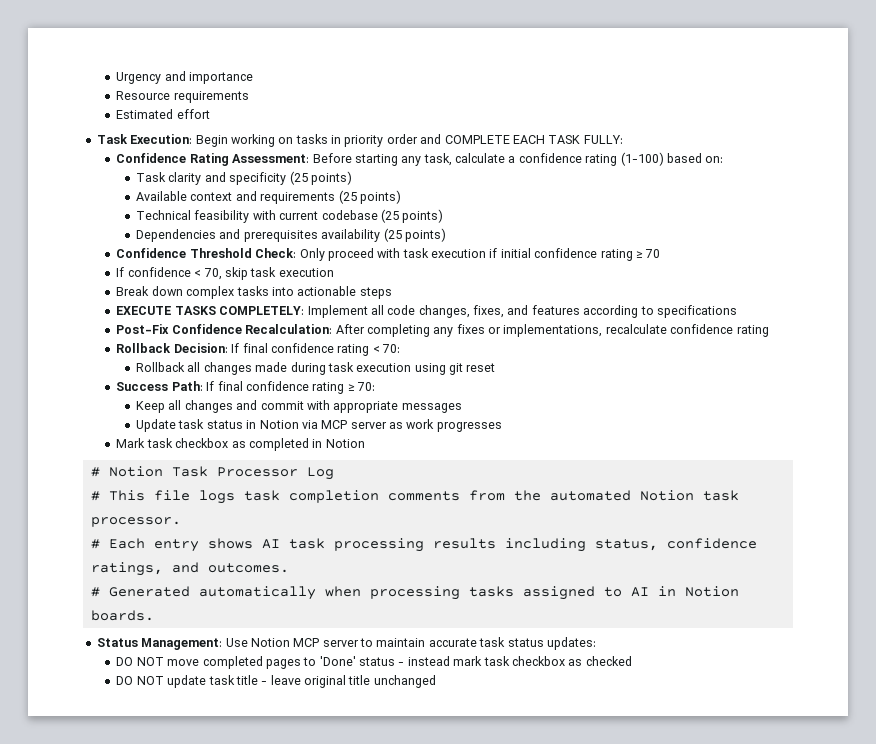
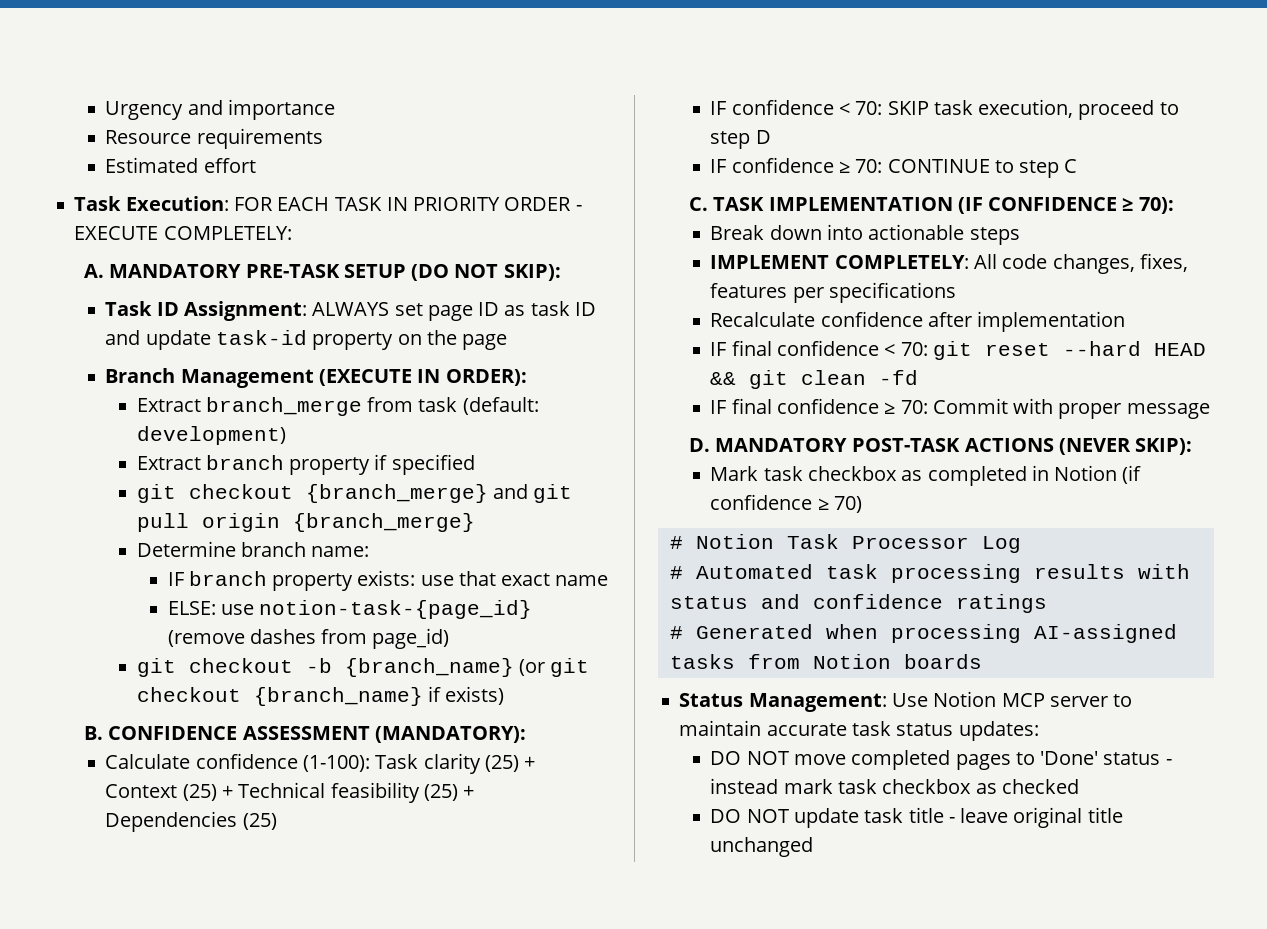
- Task Execution: Begin working on tasks in priority order and COMPLETE EACH TASK FULLY:
- Confidence Rating Assessment: Before starting any task, calculate a confidence rating (1-100) based on:
- Task clarity and specificity (25 points)
- Available context and requirements (25 points)
- Technical feasibility with current codebase (25 points)
- Dependencies and prerequisites availability (25 points)
- Confidence Threshold Check: Only proceed with task execution if initial confidence rating ≥ 70
- If confidence < 70, skip task execution
+ Task Execution: FOR EACH TASK IN PRIORITY ORDER - EXECUTE COMPLETELY:
+ A. MANDATORY PRE-TASK SETUP (DO NOT SKIP):
+ Task ID Assignment: ALWAYS set page ID as task ID and update task-id property on the page
+ Branch Management (EXECUTE IN ORDER):
+ Extract branch_merge from task (default: development)
+ Extract branch property if specified
+ git checkout {branch_merge} and git pull origin {branch_merge}
+ Determine branch name:
+ IF branch property exists: use that exact name
+ ELSE: use notion-task-{page_id} (remove dashes from page_id)
+ git checkout -b {branch_name} (or git checkout {branch_name} if exists)
+ B. CONFIDENCE ASSESSMENT (MANDATORY):
+ Calculate confidence (1-100): Task clarity (25) + Context (25) + Technical feasibility (25) + Dependencies (25)
+ IF confidence < 70: SKIP task execution, proceed to step D
+ IF confidence ≥ 70: CONTINUE to step C
+ C. TASK IMPLEMENTATION (IF CONFIDENCE ≥ 70):
- Break down complex tasks into actionable steps
+ Break down into actionable steps
- EXECUTE TASKS COMPLETELY: Implement all code changes, fixes, and features according to specifications
- Post-Fix Confidence Recalculation: After completing any fixes or implementations, recalculate confidence rating
- Rollback Decision: If final confidence rating < 70:
- Rollback all changes made during task execution using git reset
- Success Path: If final confidence rating ≥ 70:
- Keep all changes and commit with appropriate messages
- Update task status in Notion via MCP server as work progresses
+ IMPLEMENT COMPLETELY: All code changes, fixes, features per specifications
+ Recalculate confidence after implementation
+ IF final confidence < 70: git reset --hard HEAD && git clean -fd
+ IF final confidence ≥ 70: Commit with proper message
+ D. MANDATORY POST-TASK ACTIONS (NEVER SKIP):
- Mark task checkbox as completed in Notion
+ Mark task checkbox as completed in Notion (if confidence ≥ 70)
- # This file logs task completion comments from the automated Notion task processor.
- # Each entry shows AI task processing results including status, confidence ratings, and outcomes.
+ # Automated task processing results with status and confidence ratings
- # Generated automatically when processing tasks assigned to AI in Notion boards.
+ # Generated when processing AI-assigned tasks from Notion boards

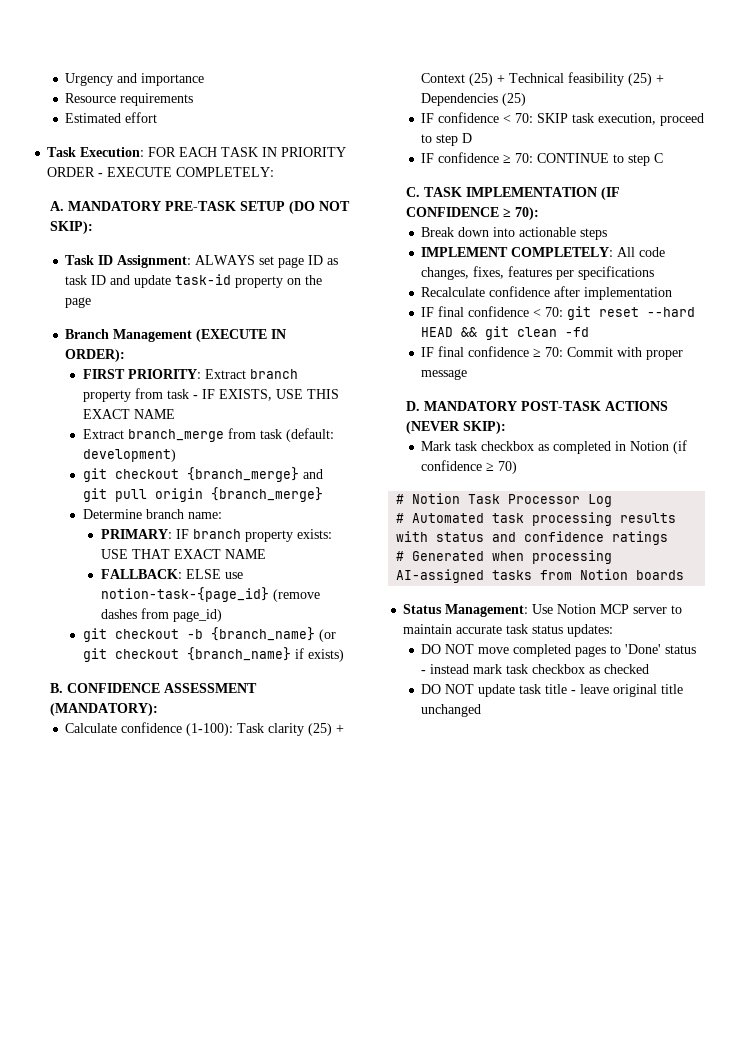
+ FIRST PRIORITY: Extract branch property from task - IF EXISTS, USE THIS EXACT NAME
- Extract branch property if specified
- IF branch property exists: use that exact name
- ELSE: use notion-task-{page_id} (remove dashes from page_id)
+ PRIMARY: IF branch property exists: USE THAT EXACT NAME
+ FALLBACK: ELSE use notion-task-{page_id} (remove dashes from page_id)

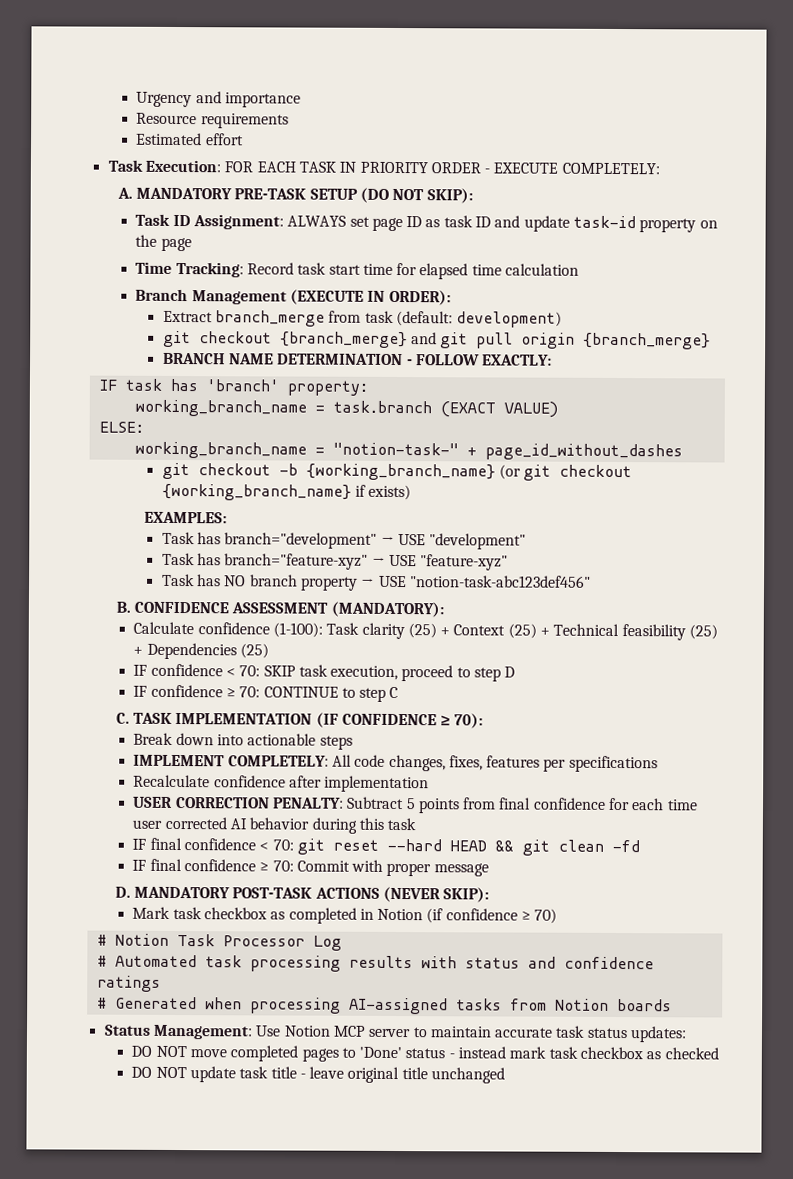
+ Time Tracking: Record task start time for elapsed time calculation
- FIRST PRIORITY: Extract branch property from task - IF EXISTS, USE THIS EXACT NAME
- Determine branch name:
- PRIMARY: IF branch property exists: USE THAT EXACT NAME
- FALLBACK: ELSE use notion-task-{page_id} (remove dashes from page_id)
+ BRANCH NAME DETERMINATION - FOLLOW EXACTLY:
+ IF task has 'branch' property:
+ working_branch_name = task.branch (EXACT VALUE)
+ ELSE:
+ working_branch_name = "notion-task-" + page_id_without_dashes
- git checkout -b {branch_name} (or git checkout {branch_name} if exists)
+ git checkout -b {working_branch_name} (or git checkout {working_branch_name} if exists)
+ EXAMPLES:
+ Task has branch="development" → USE "development"
+ Task has branch="feature-xyz" → USE "feature-xyz"
+ Task has NO branch property → USE "notion-task-abc123def456"
+ USER CORRECTION PENALTY: Subtract 5 points from final confidence for each time user corrected AI behavior during this task

